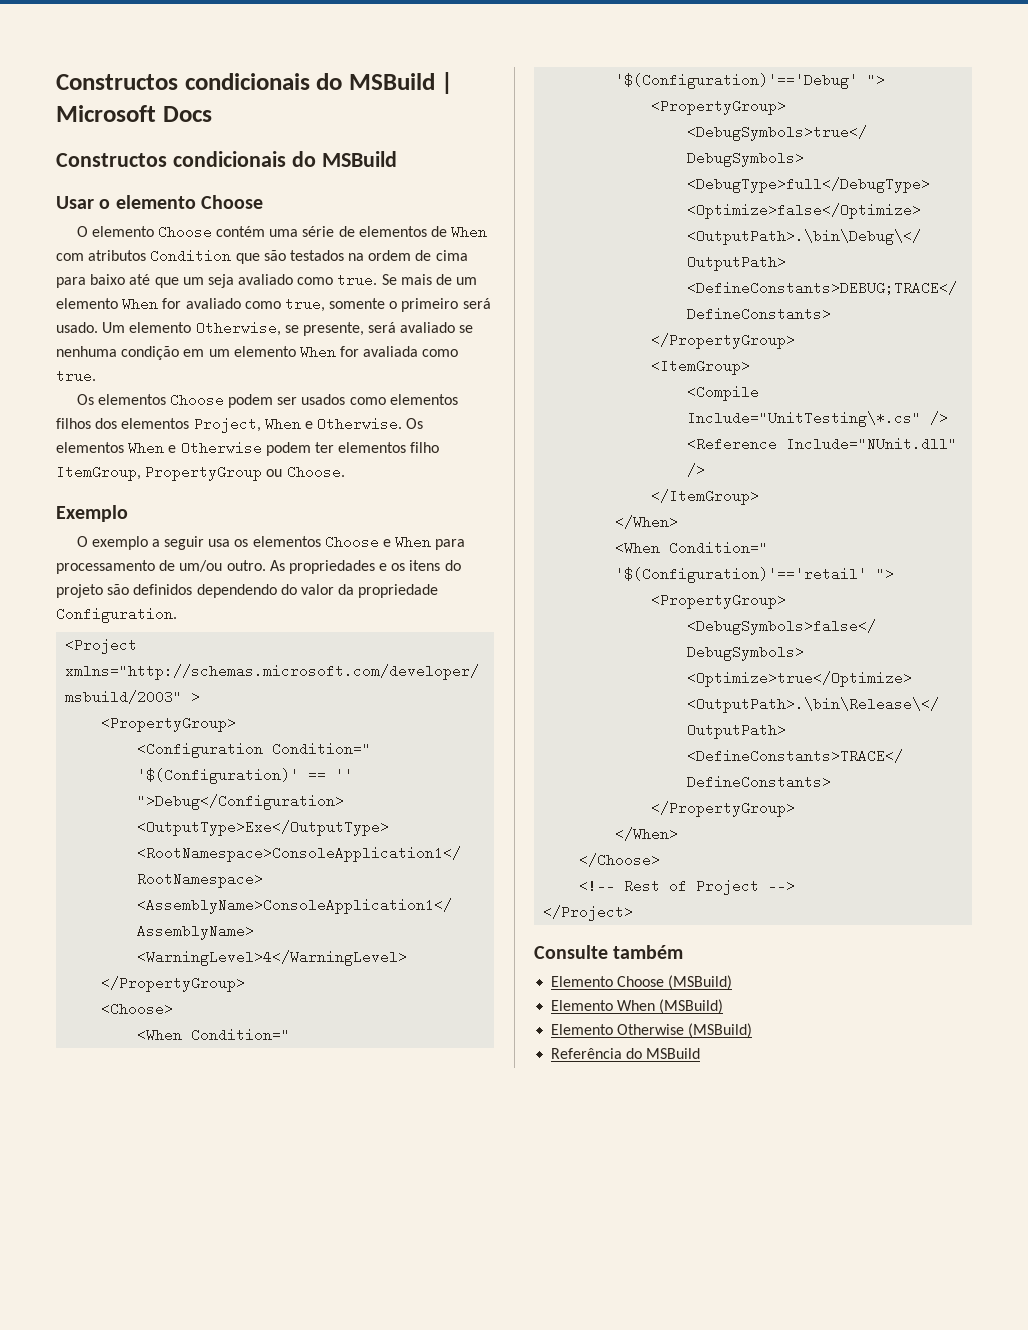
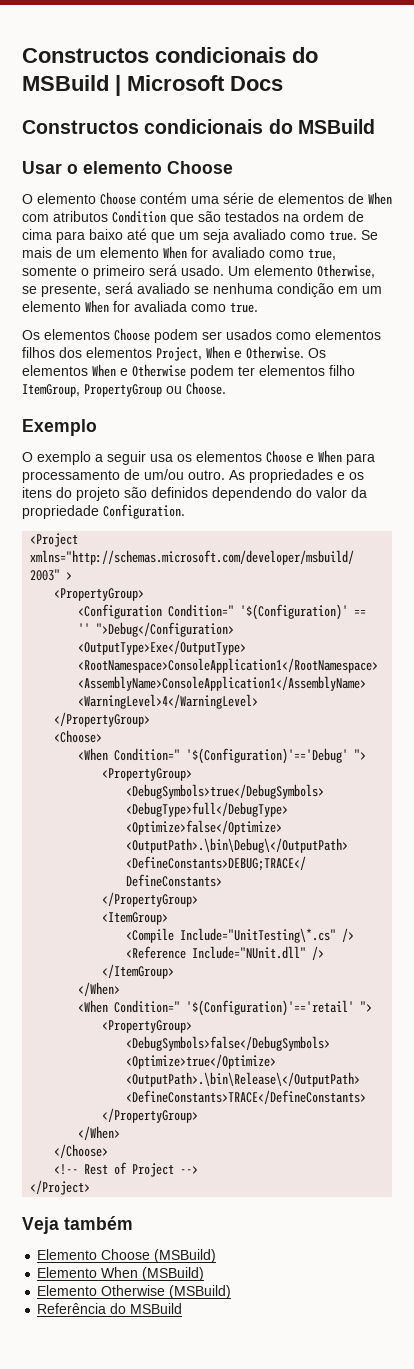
- Consulte também
+ Veja também

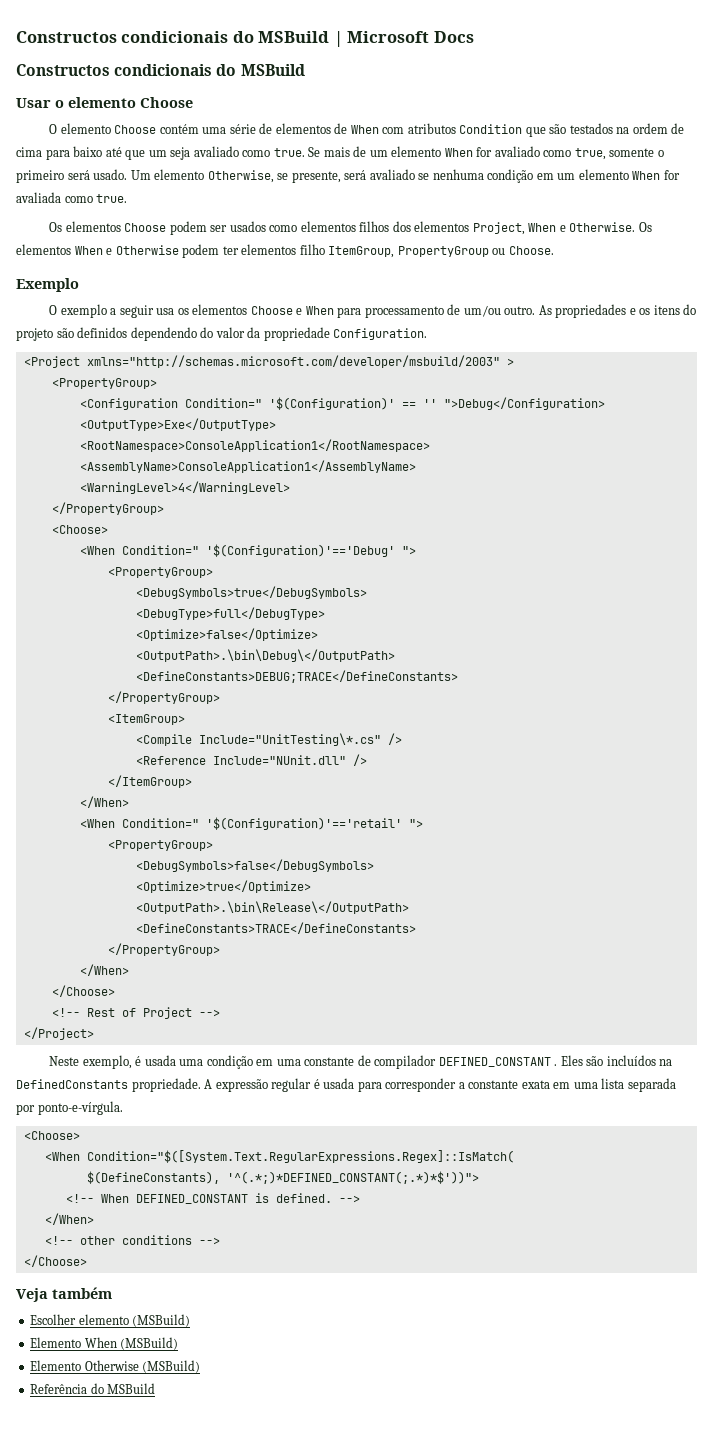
+ Neste exemplo, é usada uma condição em uma constante de compilador DEFINED_CONSTANT . Eles são incluídos na DefinedConstants propriedade. A expressão regular é usada para corresponder a constante exata em uma lista separada por ponto-e-vírgula.
+ <Choose>
+ <When Condition="$([System.Text.RegularExpressions.Regex]::IsMatch(
+ $(DefineConstants), '^(.*;)*DEFINED_CONSTANT(;.*)*$'))">
+ <!-- When DEFINED_CONSTANT is defined. -->
+ </When>
+ <!-- other conditions -->
+ </Choose>
- Elemento Choose (MSBuild)
+ Escolher elemento (MSBuild)

